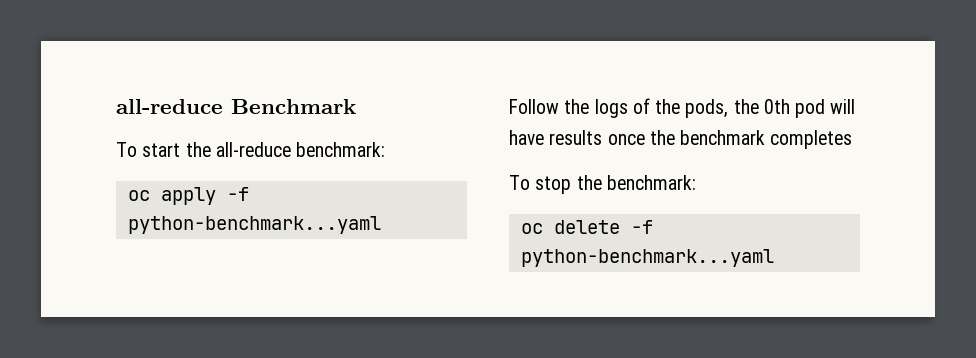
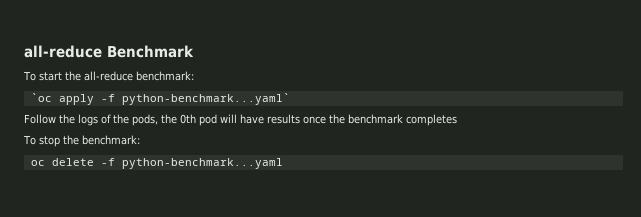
- oc apply -f python-benchmark...yaml
+ `oc apply -f python-benchmark...yaml`

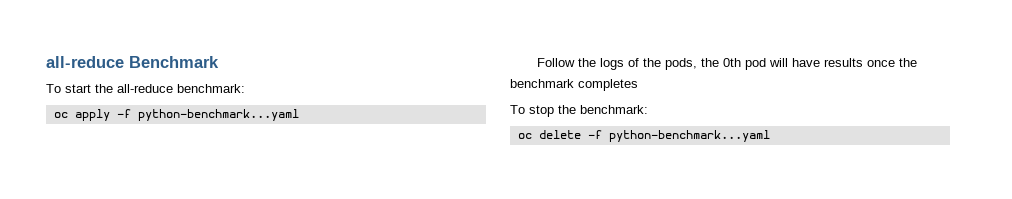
- `oc apply -f python-benchmark...yaml`
+ oc apply -f python-benchmark...yaml

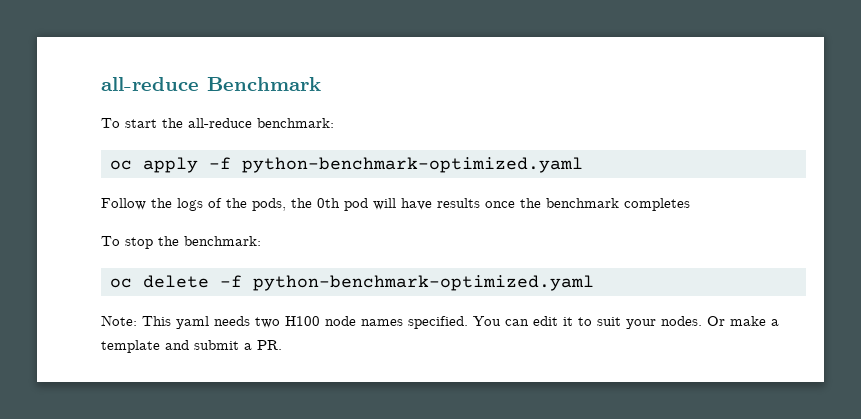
- oc apply -f python-benchmark...yaml
+ oc apply -f python-benchmark-optimized.yaml
- oc delete -f python-benchmark...yaml
+ oc delete -f python-benchmark-optimized.yaml
+ Note: This yaml needs two H100 node names specified. You can edit it to suit your nodes. Or make a template and submit a PR.

